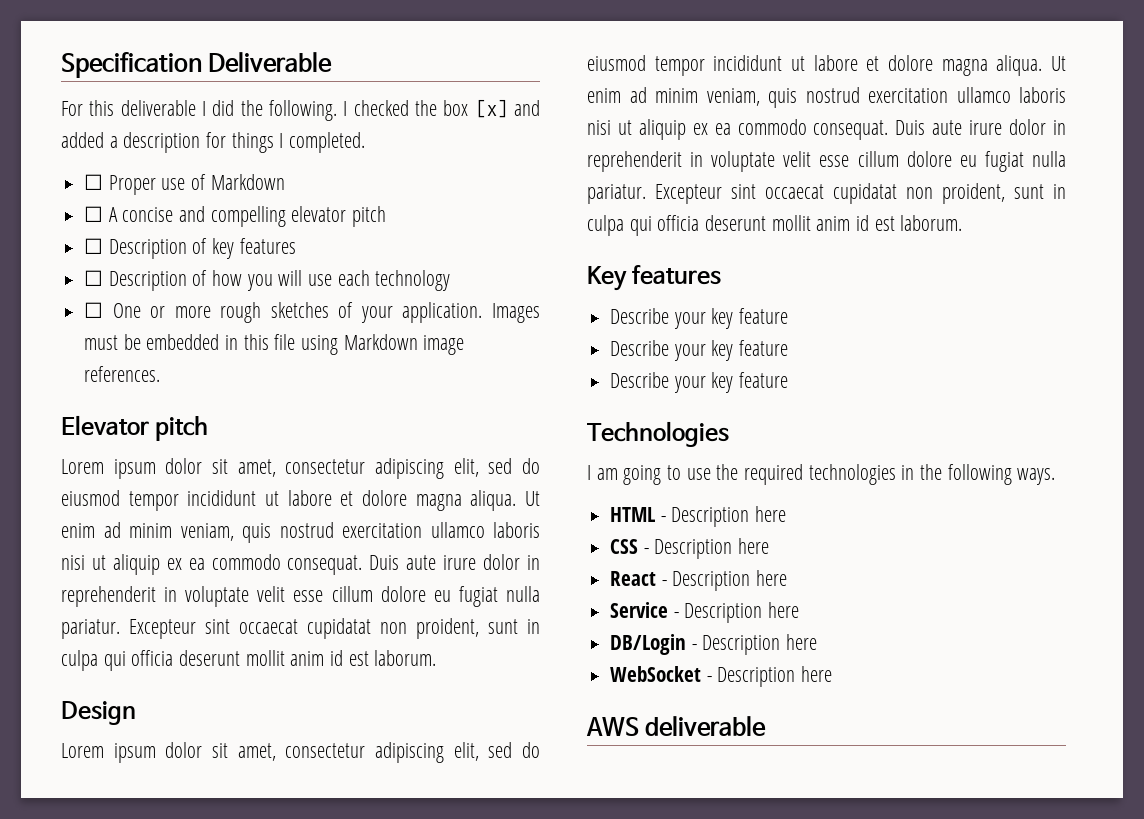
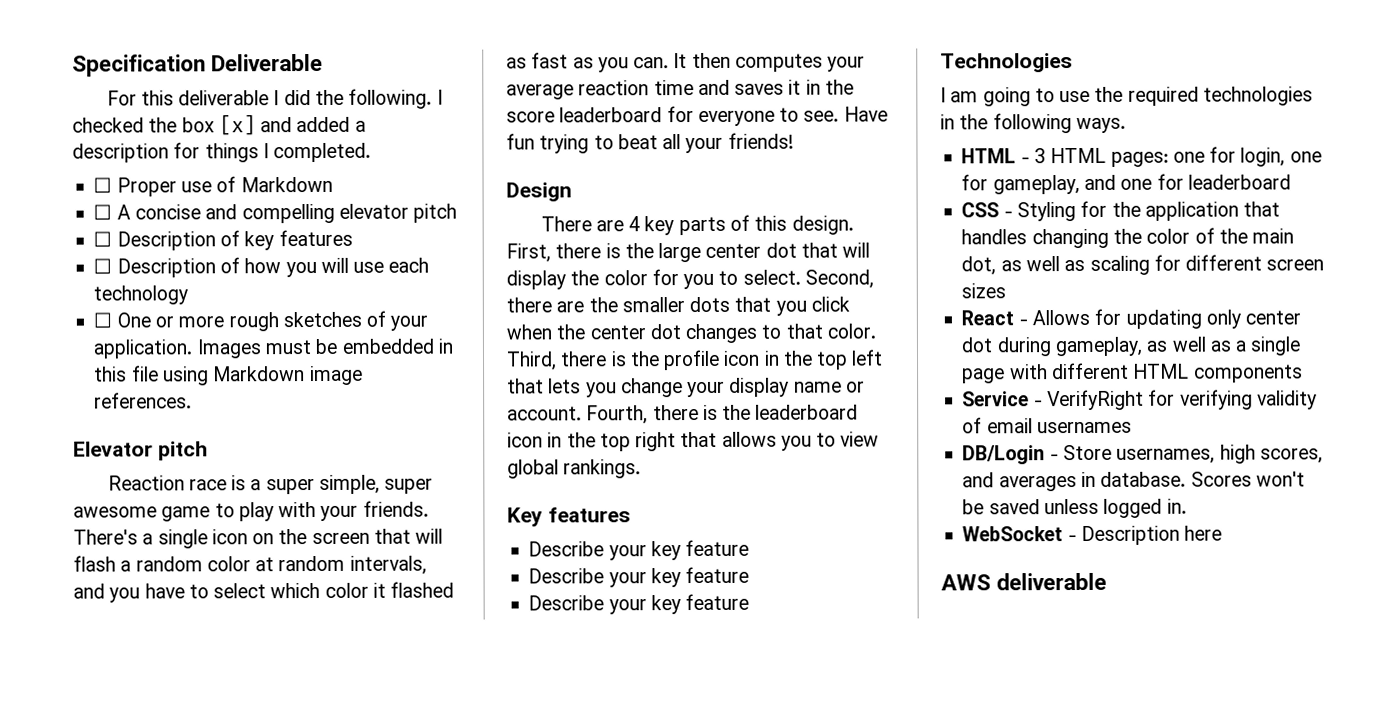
  Elevator pitch
- Lorem ipsum dolor sit amet, consectetur adipiscing elit, sed do eiusmod tempor incididunt ut labore et dolore magna aliqua. Ut enim ad minim veniam, quis nostrud exercitation ullamco laboris nisi ut aliquip ex ea commodo consequat. Duis aute irure dolor in reprehenderit in voluptate velit esse cillum dolore eu fugiat nulla pariatur. Excepteur sint occaecat cupidatat non proident, sunt in culpa qui officia deserunt mollit anim id est laborum.
+ Reaction race is a super simple, super awesome game to play with your friends. There's a single icon on the screen that will flash a random color at random intervals, and you have to select which color it flashed as fast as you can. It then computes your average reaction time and saves it in the score leaderboard for everyone to see. Have fun trying to beat all your friends!
  Design
- Lorem ipsum dolor sit amet, consectetur adipiscing elit, sed do eiusmod tempor incididunt ut labore et dolore magna aliqua. Ut enim ad minim veniam, quis nostrud exercitation ullamco laboris nisi ut aliquip ex ea commodo consequat. Duis aute irure dolor in reprehenderit in voluptate velit esse cillum dolore eu fugiat nulla pariatur. Excepteur sint occaecat cupidatat non proident, sunt in culpa qui officia deserunt mollit anim id est laborum.
+ There are 4 key parts of this design. First, there is the large center dot that will display the color for you to select. Second, there are the smaller dots that you click when the center dot changes to that color. Third, there is the profile icon in the top left that lets you change your display name or account. Fourth, there is the leaderboard icon in the top right that allows you to view global rankings.
- HTML - Description here
- CSS - Description here
- React - Description here
- Service - Description here
- DB/Login - Description here
+ HTML - 3 HTML pages: one for login, one for gameplay, and one for leaderboard
+ CSS - Styling for the application that handles changing the color of the main dot, as well as scaling for different screen sizes
+ React - Allows for updating only center dot during gameplay, as well as a single page with different HTML components
+ Service - VerifyRight for verifying validity of email usernames
+ DB/Login - Store usernames, high scores, and averages in database. Scores won't be saved unless logged in.

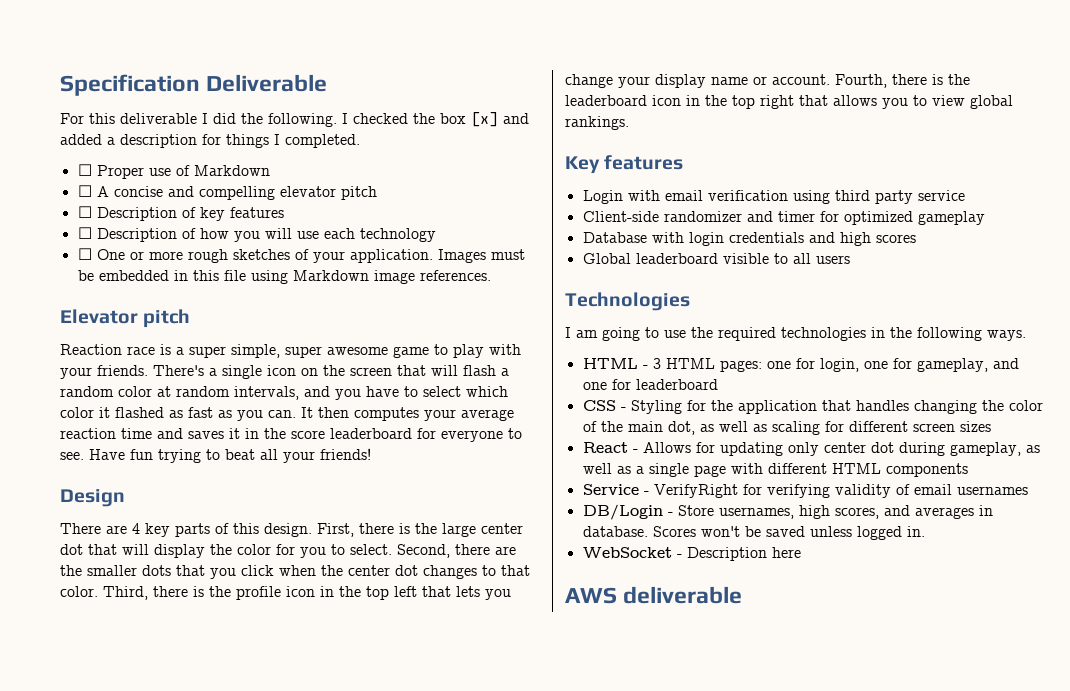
  Key features
- Describe your key feature
- Describe your key feature
- Describe your key feature
+ Login with email verification using third party service
+ Client-side randomizer and timer for optimized gameplay
+ Database with login credentials and high scores
+ Global leaderboard visible to all users

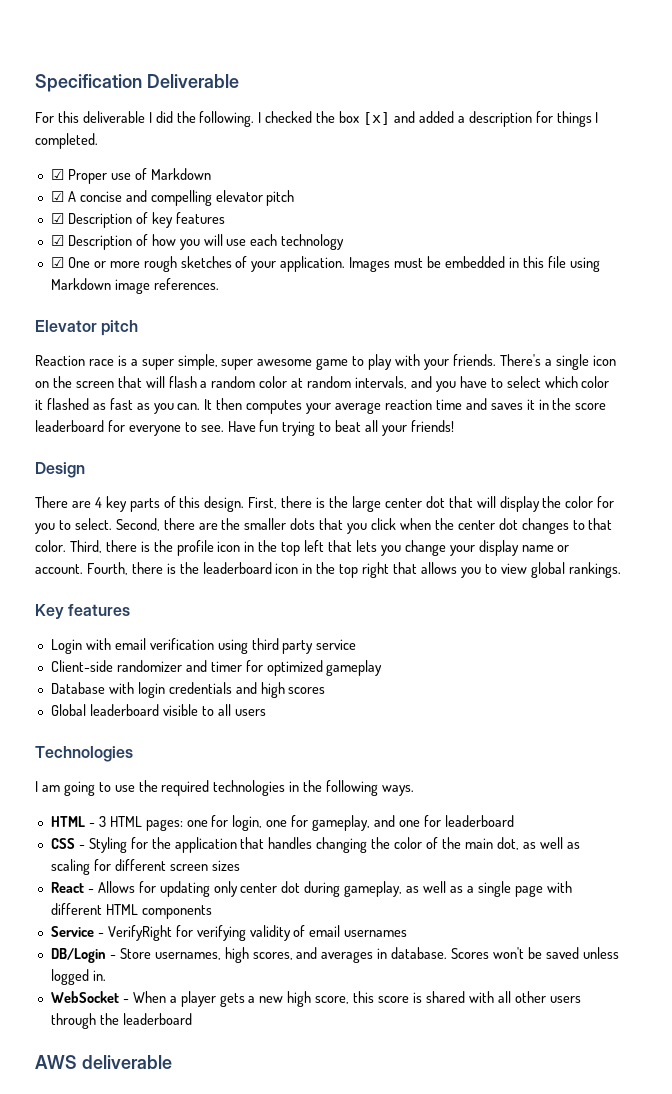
- ☐ Proper use of Markdown
+ ☑ Proper use of Markdown
- ☐ A concise and compelling elevator pitch
+ ☑ A concise and compelling elevator pitch
- ☐ Description of key features
+ ☑ Description of key features
- ☐ Description of how you will use each technology
+ ☑ Description of how you will use each technology
- ☐ One or more rough sketches of your application.
+ ☑ One or more rough sketches of your application.
- WebSocket - Description here
+ WebSocket - When a player gets a new high score, this score is shared with all other users through the leaderboard

